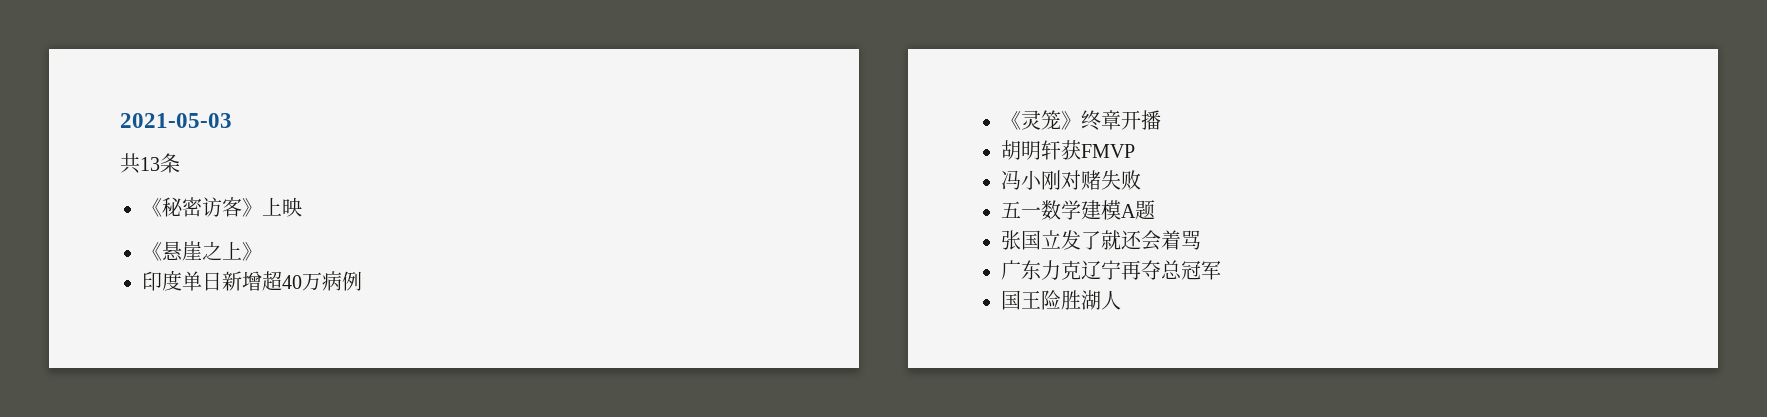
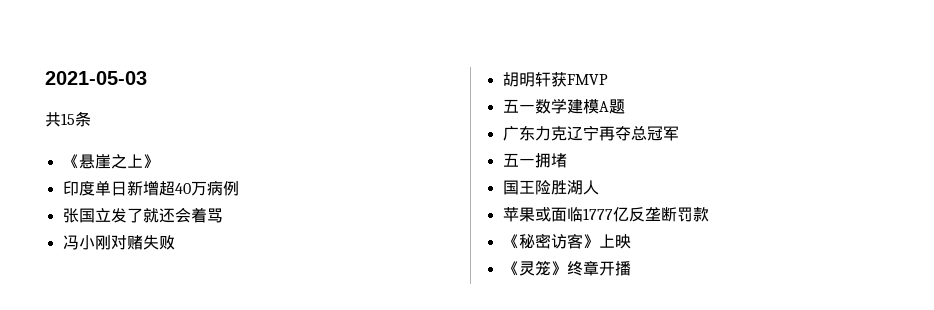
- 共13条
+ 共15条
- 《秘密访客》上映
- 《灵笼》终章开播
- 胡明轩获FMVP
- 冯小刚对赌失败
- 五一数学建模A题
+ 冯小刚对赌失败
+ 胡明轩获FMVP
+ 五一数学建模A题
+ 五一拥堵
+ 苹果或面临1777亿反垄断罚款
+ 《秘密访客》上映
+ 《灵笼》终章开播

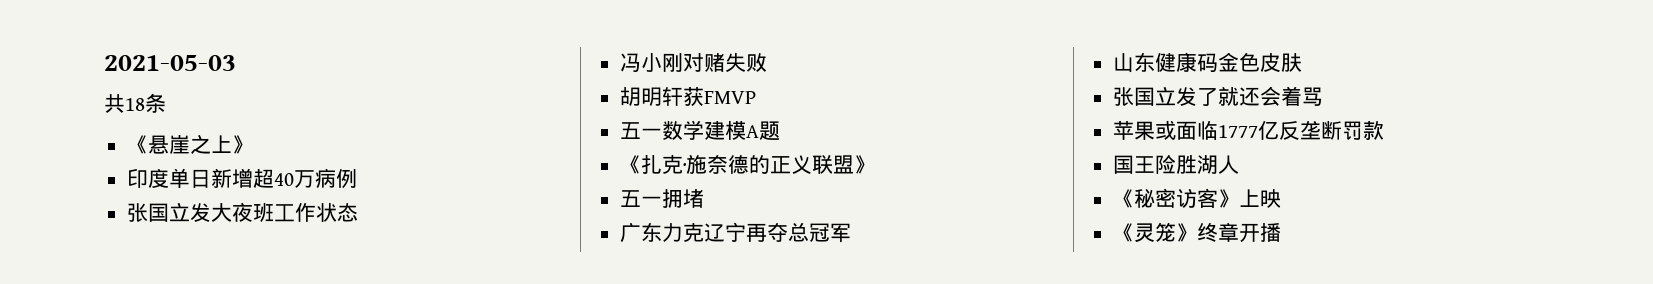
- 共15条
+ 共18条
- 张国立发了就还会着骂
+ 张国立发大夜班工作状态
+ 《扎克·施奈德的正义联盟》
+ 五一拥堵
- 五一拥堵
- 国王险胜湖人
+ 山东健康码金色皮肤
+ 张国立发了就还会着骂
+ 国王险胜湖人

